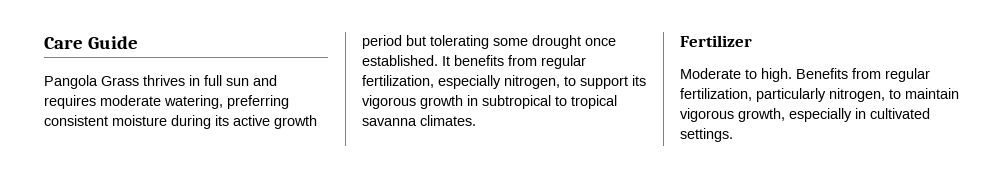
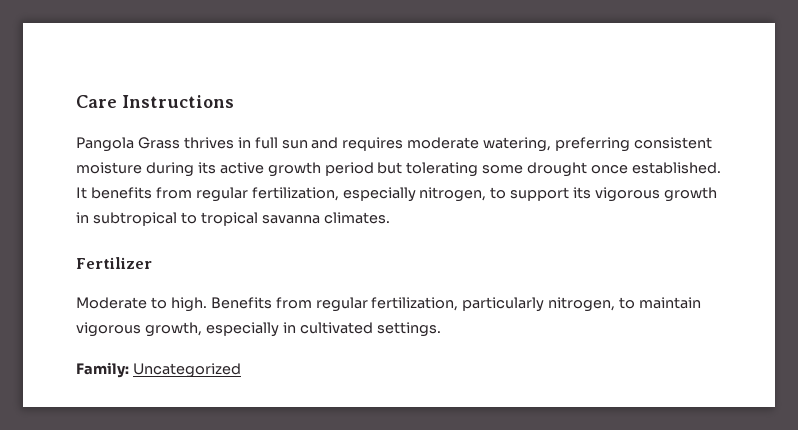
- Care Guide
+ Care Instructions
+ Family: Uncategorized

